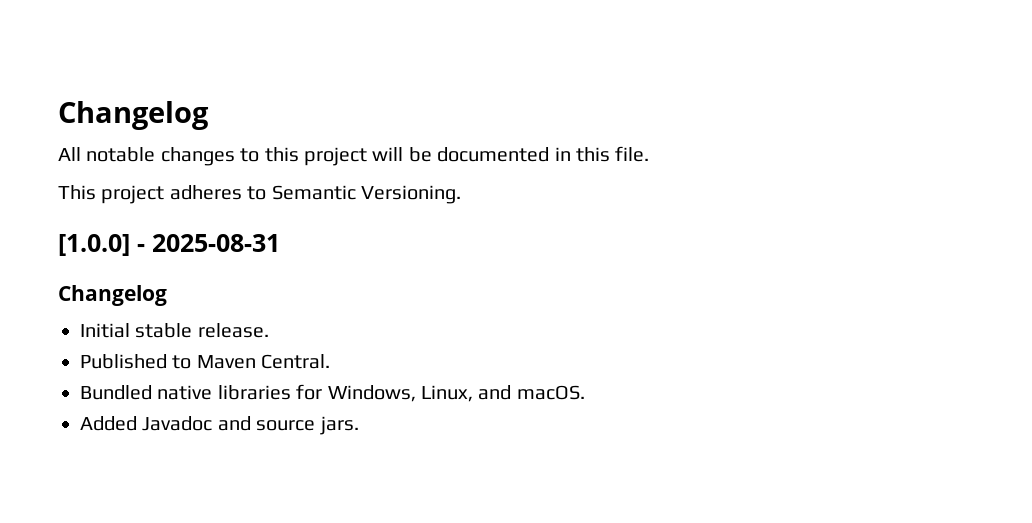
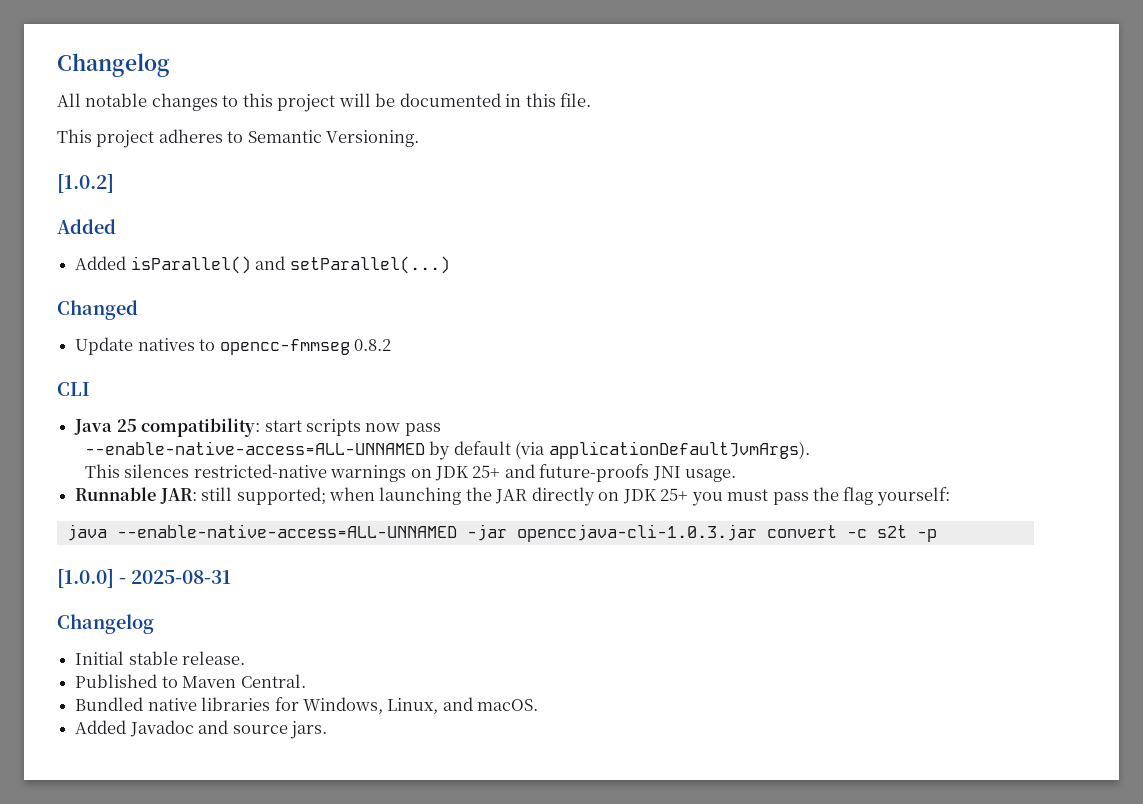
+ [1.0.2]
+ Added
+ Added isParallel() and setParallel(...)
+ Changed
+ Update natives to opencc-fmmseg 0.8.2
+ CLI
+ Java 25 compatibility: start scripts now pass
+ --enable-native-access=ALL-UNNAMED by default (via applicationDefaultJvmArgs).
+ This silences restricted-native warnings on JDK 25+ and future-proofs JNI usage.
+ Runnable JAR: still supported; when launching the JAR directly on JDK 25+ you must pass the flag yourself:
+ java --enable-native-access=ALL-UNNAMED -jar openccjava-cli-1.0.3.jar convert -c s2t -p

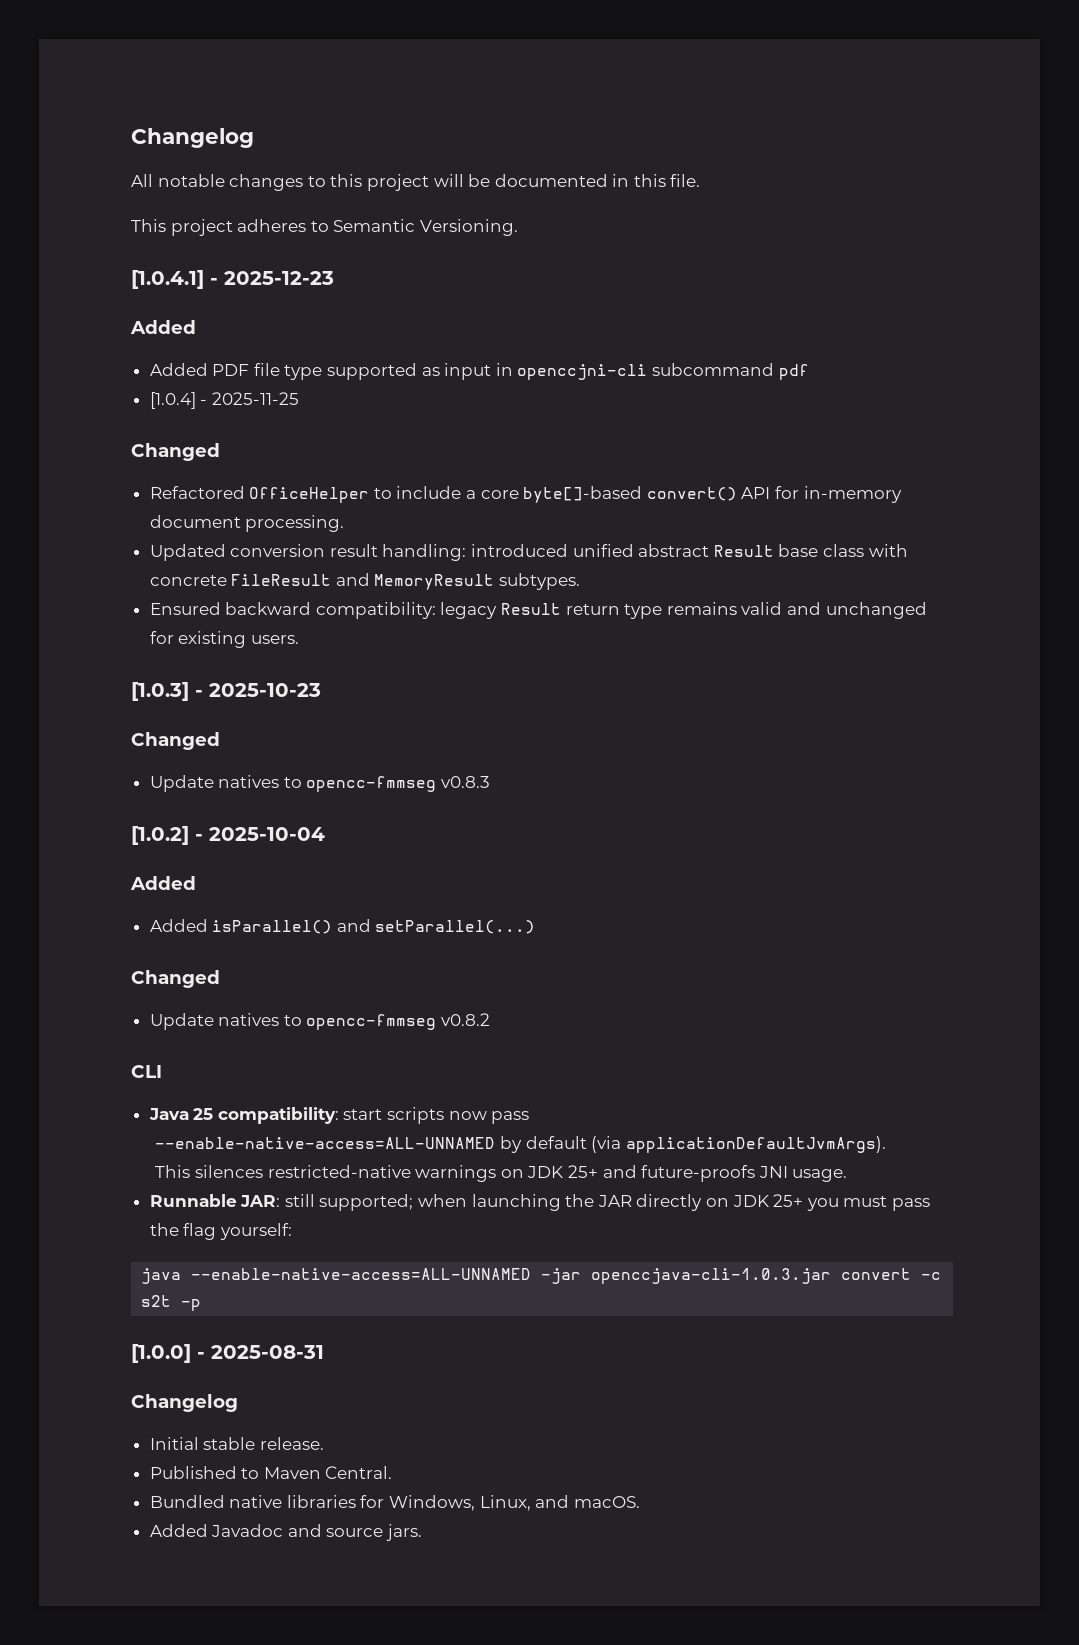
+ [1.0.4.1] - 2025-12-23
+ Added
+ Added PDF file type supported as input in openccjni-cli subcommand pdf
+ [1.0.4] - 2025-11-25
+ Changed
+ Refactored OfficeHelper to include a core byte[]-based convert() API for in-memory document processing.
+ Updated conversion result handling: introduced unified abstract Result base class with concrete FileResult and MemoryResult subtypes.
+ Ensured backward compatibility: legacy Result return type remains valid and unchanged for existing users.
+ [1.0.3] - 2025-10-23
+ Changed
+ Update natives to opencc-fmmseg v0.8.3
- [1.0.2]
+ [1.0.2] - 2025-10-04
- Update natives to opencc-fmmseg 0.8.2
+ Update natives to opencc-fmmseg v0.8.2

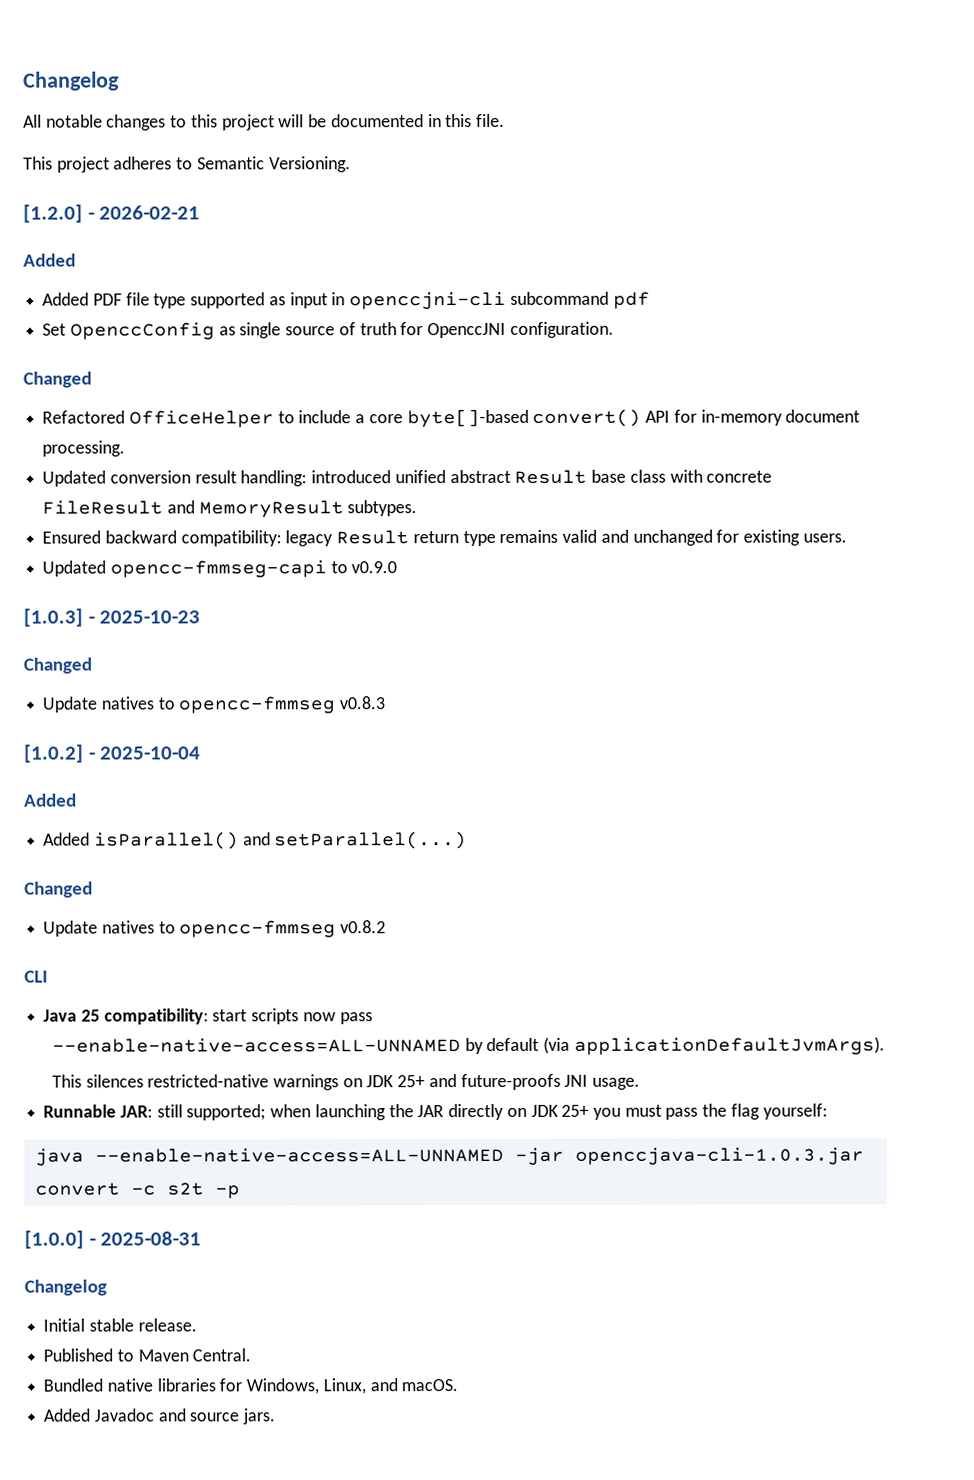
- [1.0.4.1] - 2025-12-23
+ [1.2.0] - 2026-02-21
- [1.0.4] - 2025-11-25
+ Set OpenccConfig as single source of truth for OpenccJNI configuration.
+ Updated opencc-fmmseg-capi to v0.9.0

